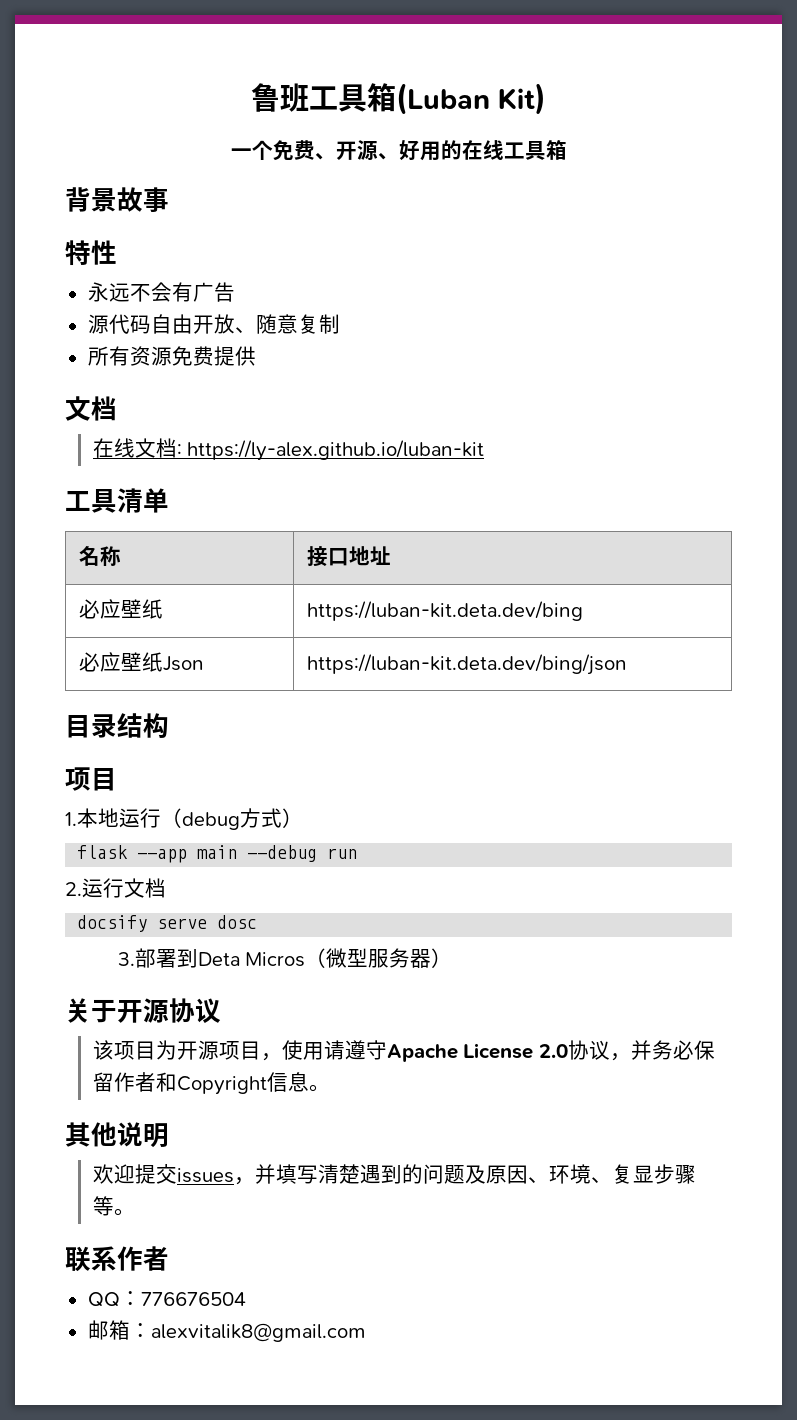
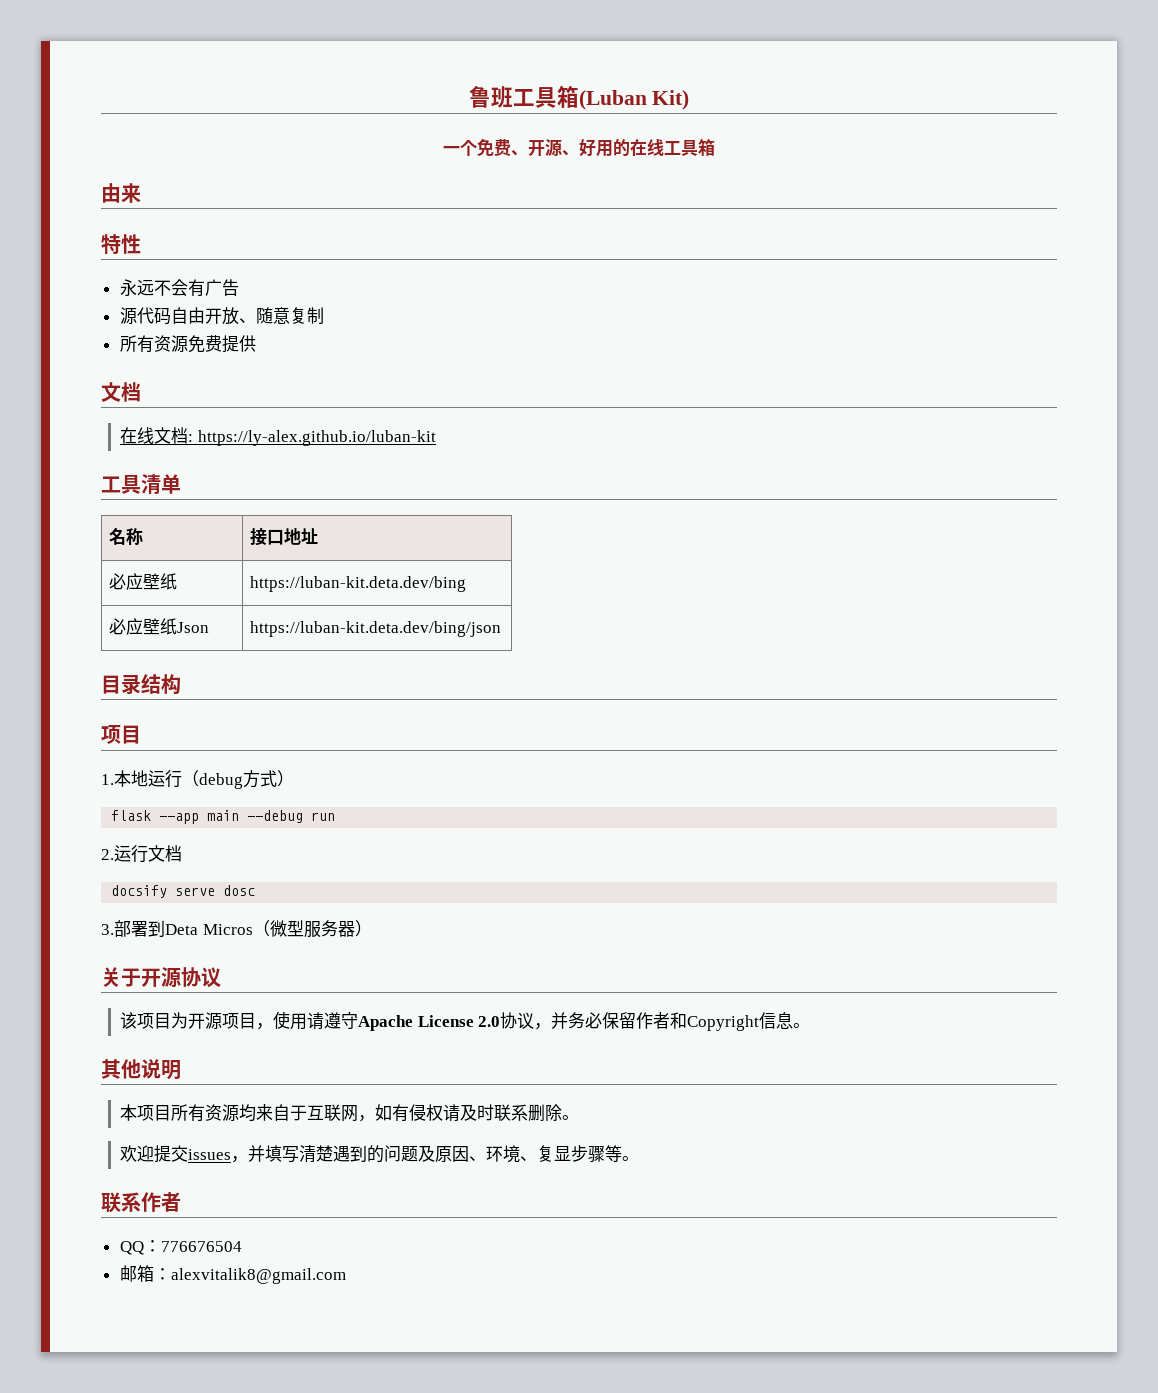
- 背景故事
+ 由来
+ 本项目所有资源均来自于互联网，如有侵权请及时联系删除。

